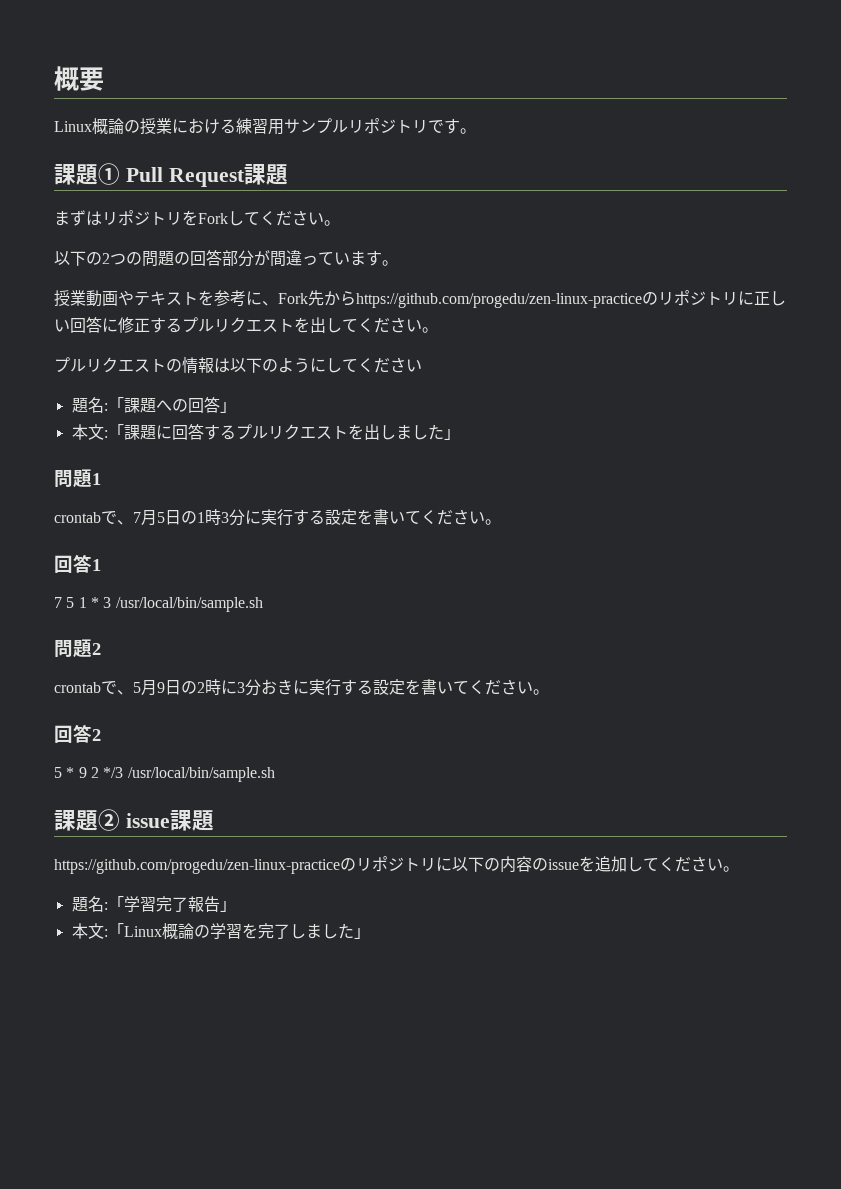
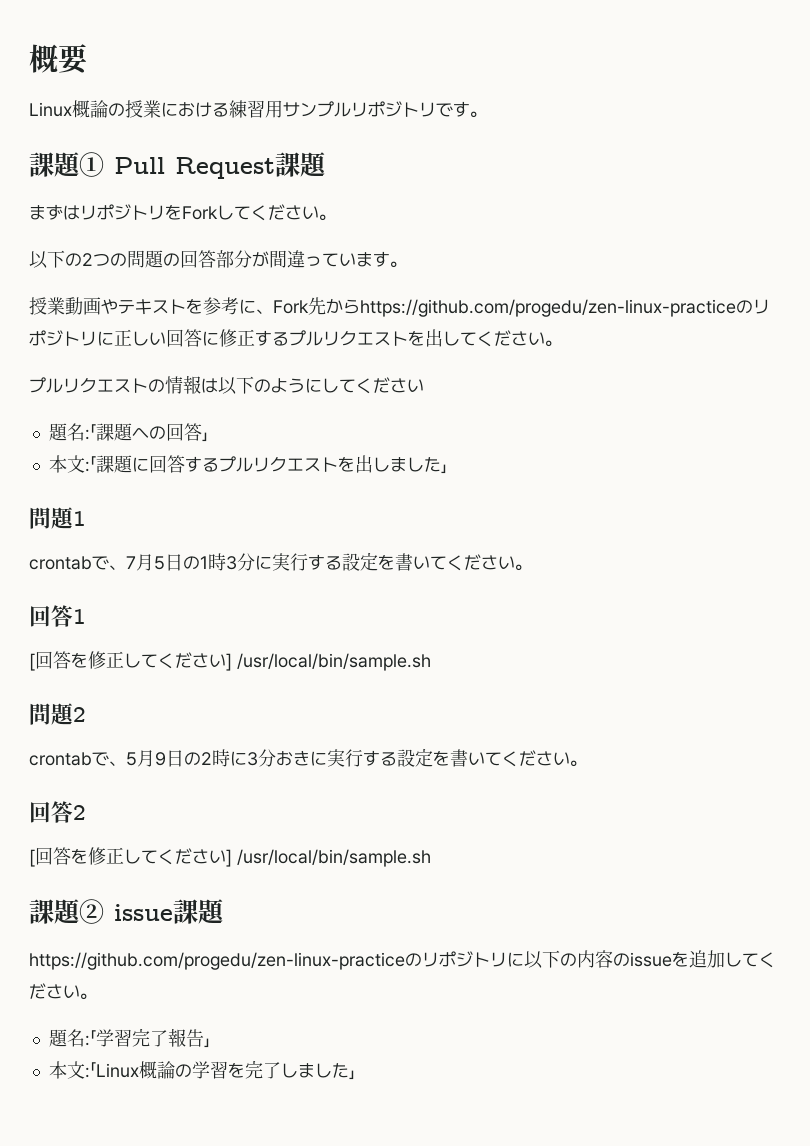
  回答1
- 7 5 1 * 3 /usr/local/bin/sample.sh
+ [回答を修正してください] /usr/local/bin/sample.sh
  回答2
- 5 * 9 2 */3 /usr/local/bin/sample.sh
+ [回答を修正してください] /usr/local/bin/sample.sh

